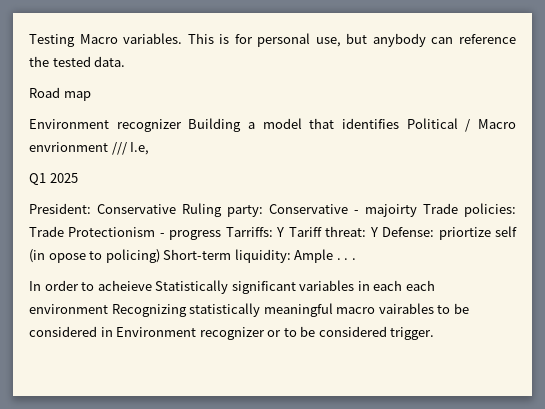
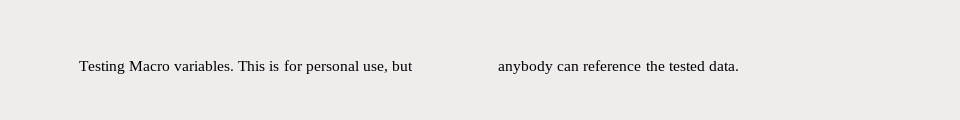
- Road map
- Environment recognizer Building a model that identifies Political / Macro envrionment /// I.e,
- Q1 2025
- President: Conservative Ruling party: Conservative - majoirty Trade policies: Trade Protectionism - progress Tarriffs: Y Tariff threat: Y Defense: priortize self (in opose to policing) Short-term liquidity: Ample . . .
- In order to acheieve Statistically significant variables in each each environment Recognizing statistically meaningful macro vairables to be considered in Environment recognizer or to be considered trigger.

